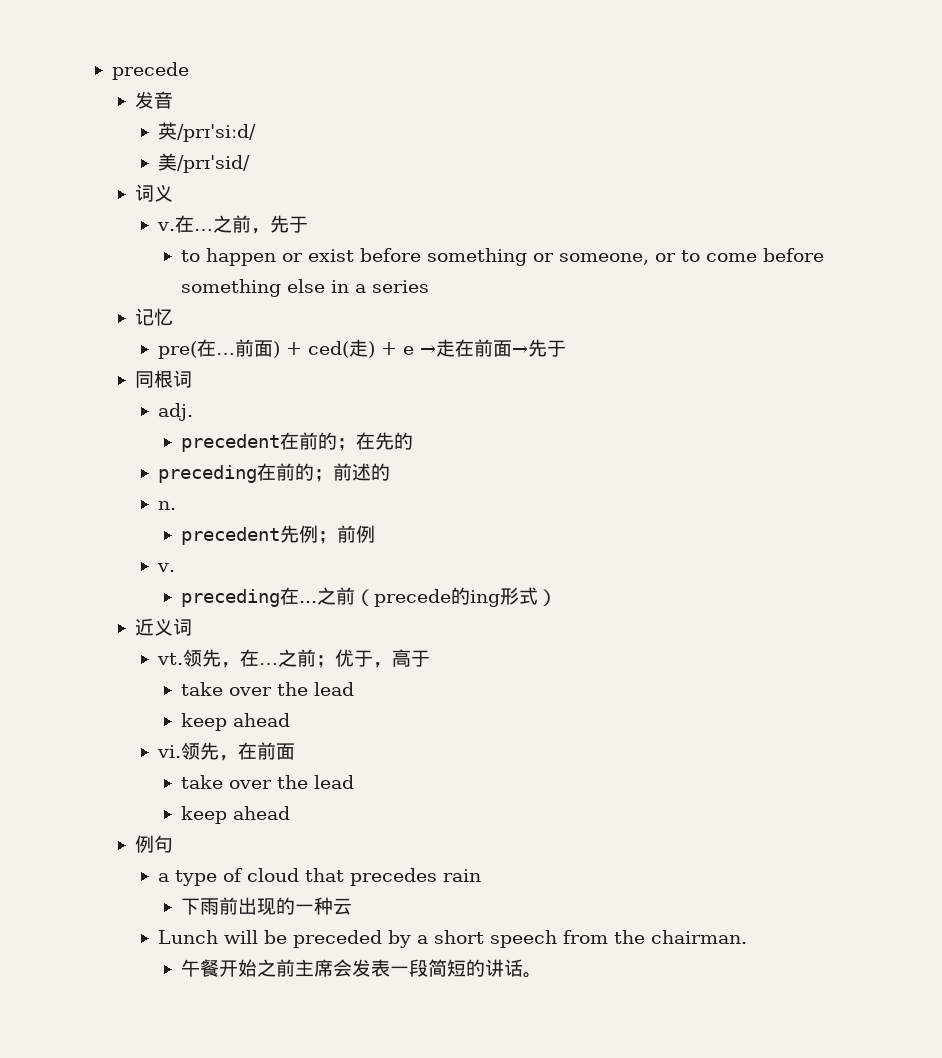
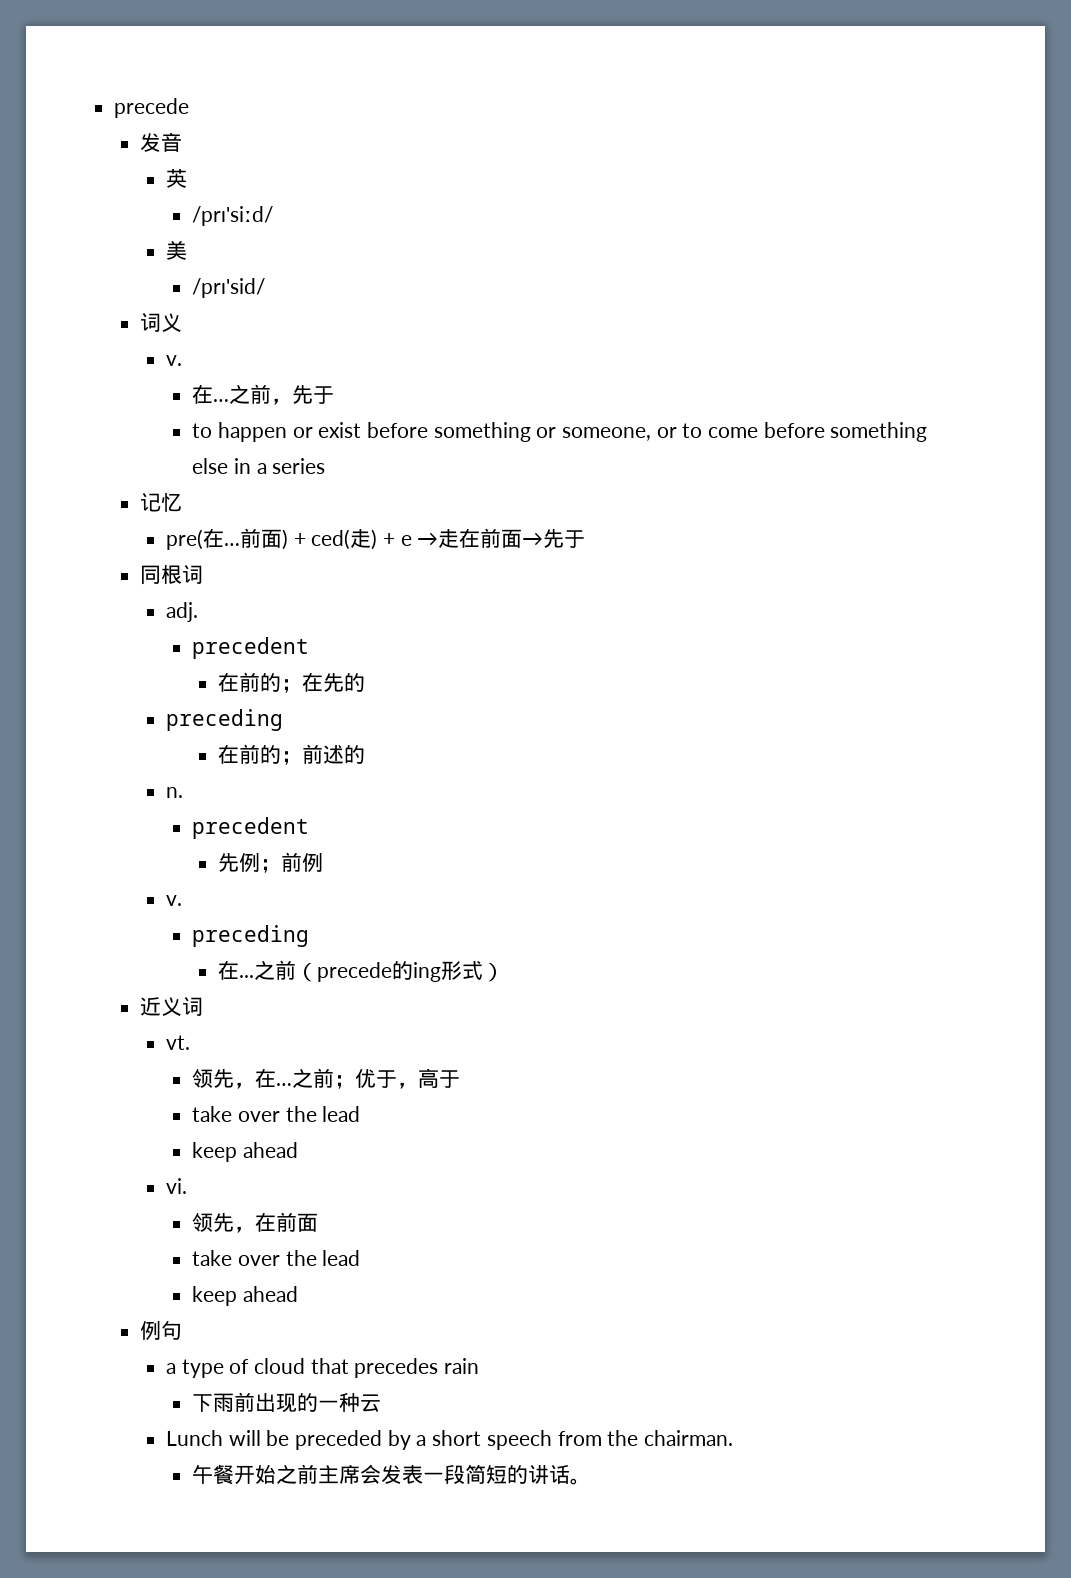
- 英/prɪ'siːd/
+ 英
+ /prɪ'siːd/
- 美/prɪ'sid/
+ 美
+ /prɪ'sid/
  词义
- v.在…
+ v.
+ 在…
  adj.
- precedent在前的；在先的
- preceding在前的；前述的
+ precedent
+ 在前的；在先的
+ preceding
+ 在前的；前述的
  n.
- precedent先例；前例
+ precedent
+ 先例；前例
  v.
- preceding在...
+ preceding
+ 在...
- vt.领先，在…
+ vt.
+ 领先，在…
- vi.领先，在前面
+ vi.
+ 领先，在前面

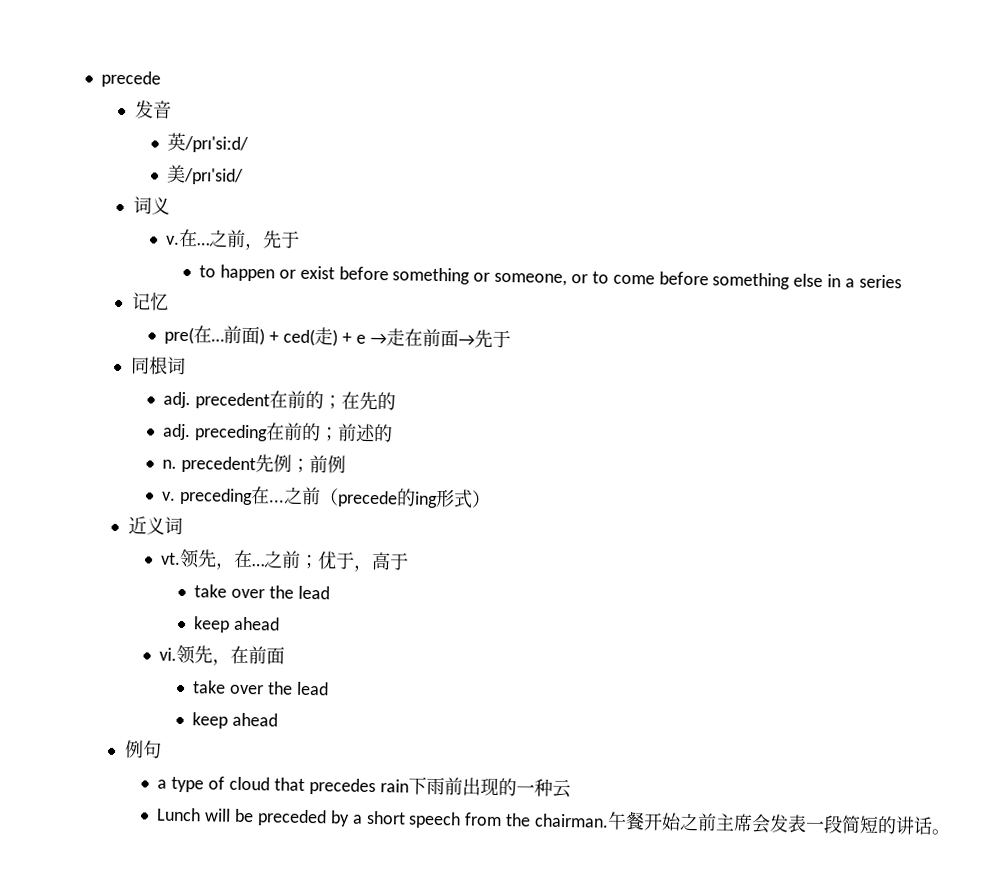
- 英
- /prɪ'siːd/
+ 英/prɪ'siːd/
- 美
- /prɪ'sid/
+ 美/prɪ'sid/
  词义
- v.
- 在…
+ v.在…
- adj.
- precedent
- 在前的；在先的
- preceding
- 在前的；前述的
+ adj. precedent在前的；在先的
+ adj. preceding在前的；前述的
- n.
- precedent
- 先例；前例
- v.
- preceding
- 在...
+ n. precedent先例；前例
+ v. preceding在...
- vt.
- 领先，在…
+ vt.领先，在…
- vi.
- 领先，在前面
+ vi.领先，在前面
- a type of cloud that precedes rain
- 下雨前出现的一种云
+ a type of cloud that precedes rain下雨前出现的一种云
- Lunch will be preceded by a short speech from the chairman.
- 午餐开始之前主席会发表一段简短的讲话。
+ Lunch will be preceded by a short speech from the chairman.午餐开始之前主席会发表一段简短的讲话。

